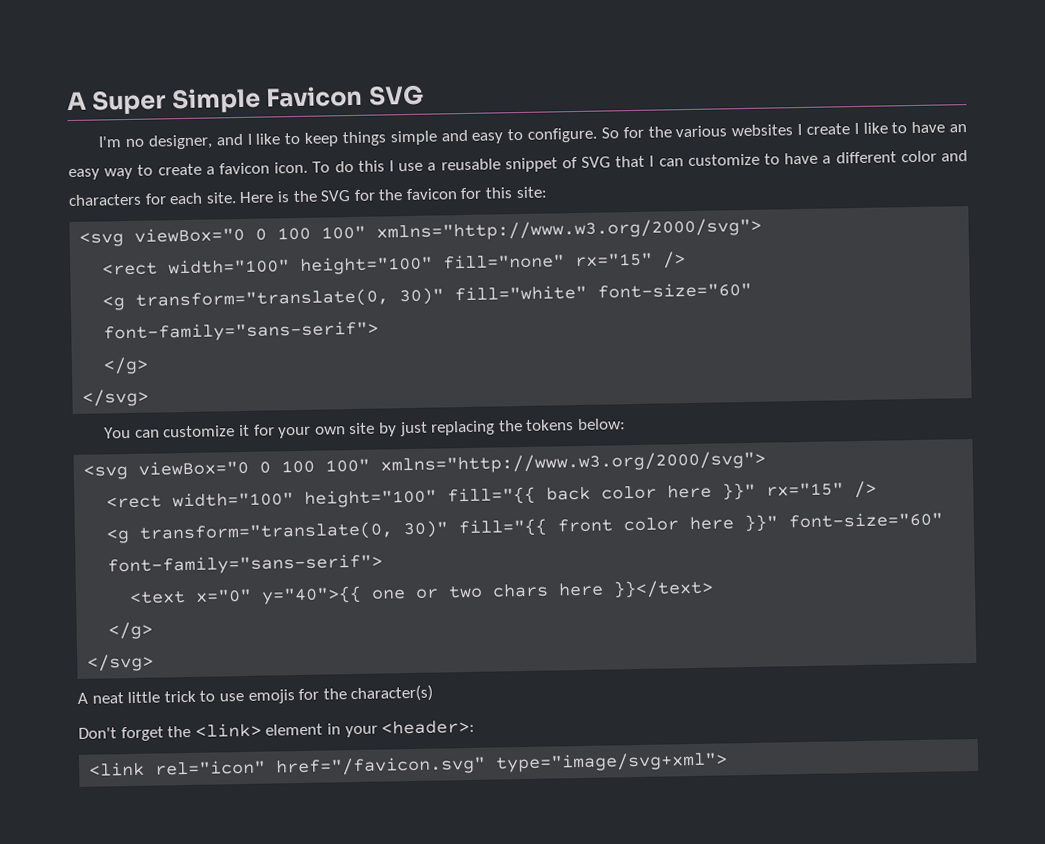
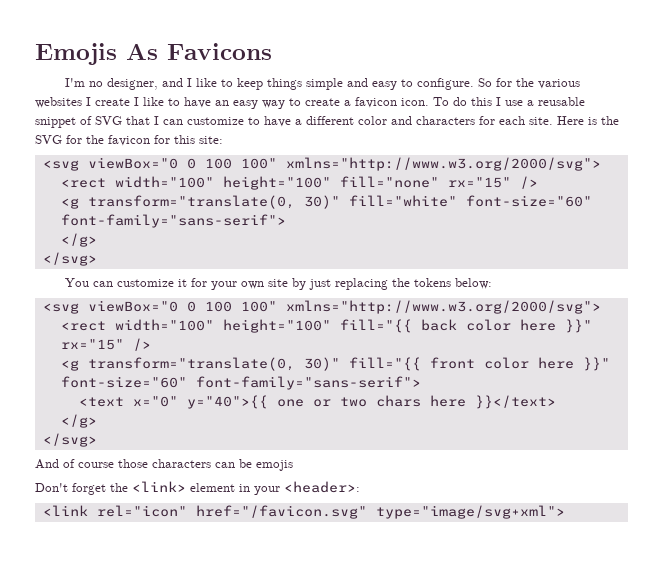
- A Super Simple Favicon SVG
+ Emojis As Favicons
- A neat little trick to use emojis for the character(s)
+ And of course those characters can be emojis

